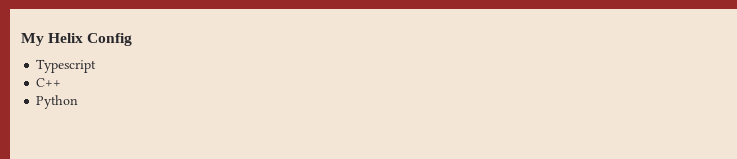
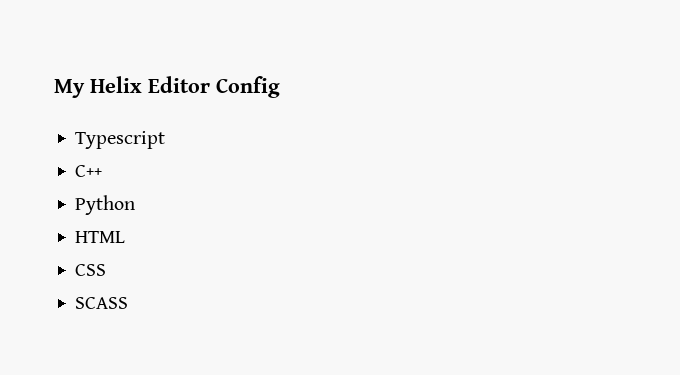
- My Helix Config
+ My Helix Editor Config
+ HTML
+ CSS
+ SCASS

